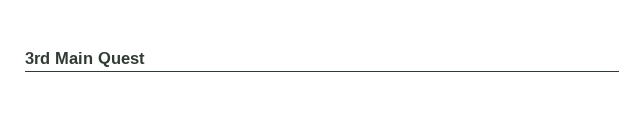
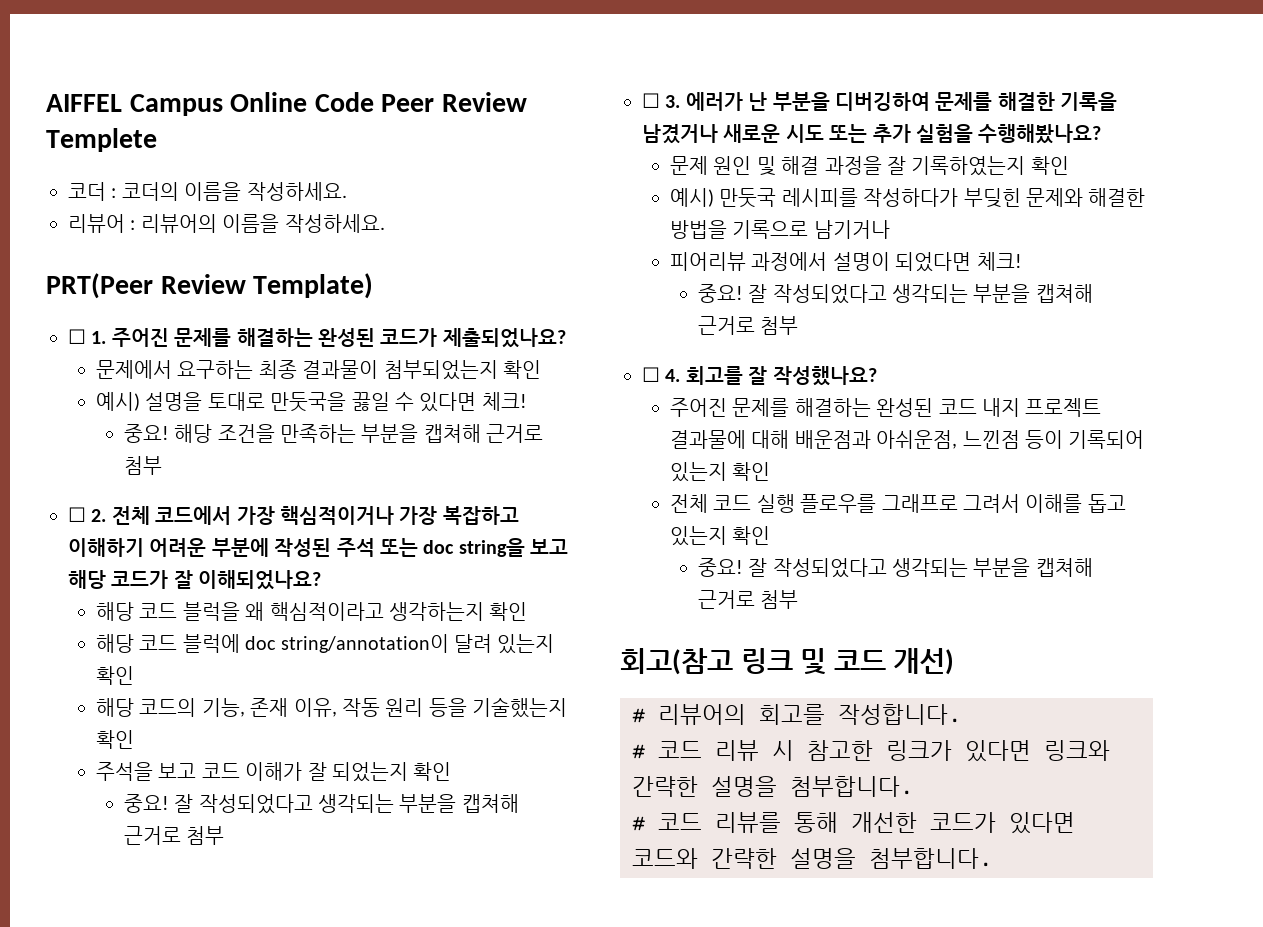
- 3rd Main Quest
+ AIFFEL Campus Online Code Peer Review Templete
+ 코더 : 코더의 이름을 작성하세요.
+ 리뷰어 : 리뷰어의 이름을 작성하세요.
+ PRT(Peer Review Template)
+ ☐ 1. 주어진 문제를 해결하는 완성된 코드가 제출되었나요?
+ 문제에서 요구하는 최종 결과물이 첨부되었는지 확인
+ 예시) 설명을 토대로 만둣국을 끓일 수 있다면 체크!
+ 중요! 해당 조건을 만족하는 부분을 캡쳐해 근거로 첨부
+ ☐ 2. 전체 코드에서 가장 핵심적이거나 가장 복잡하고 이해하기 어려운 부분에 작성된 주석 또는 doc string을 보고 해당 코드가 잘 이해되었나요?
+ 해당 코드 블럭을 왜 핵심적이라고 생각하는지 확인
+ 해당 코드 블럭에 doc string/annotation이 달려 있는지 확인
+ 해당 코드의 기능, 존재 이유, 작동 원리 등을 기술했는지 확인
+ 주석을 보고 코드 이해가 잘 되었는지 확인
+ 중요! 잘 작성되었다고 생각되는 부분을 캡쳐해 근거로 첨부
+ ☐ 3. 에러가 난 부분을 디버깅하여 문제를 해결한 기록을 남겼거나 새로운 시도 또는 추가 실험을 수행해봤나요?
+ 문제 원인 및 해결 과정을 잘 기록하였는지 확인
+ 예시) 만둣국 레시피를 작성하다가 부딪힌 문제와 해결한 방법을 기록으로 남기거나
+ 피어리뷰 과정에서 설명이 되었다면 체크!
+ 중요! 잘 작성되었다고 생각되는 부분을 캡쳐해 근거로 첨부
+ ☐ 4. 회고를 잘 작성했나요?
+ 주어진 문제를 해결하는 완성된 코드 내지 프로젝트 결과물에 대해 배운점과 아쉬운점, 느낀점 등이 기록되어 있는지 확인
+ 전체 코드 실행 플로우를 그래프로 그려서 이해를 돕고 있는지 확인
+ 중요! 잘 작성되었다고 생각되는 부분을 캡쳐해 근거로 첨부
+ 회고(참고 링크 및 코드 개선)
+ # 리뷰어의 회고를 작성합니다.
+ # 코드 리뷰 시 참고한 링크가 있다면 링크와 간략한 설명을 첨부합니다.
+ # 코드 리뷰를 통해 개선한 코드가 있다면 코드와 간략한 설명을 첨부합니다.

